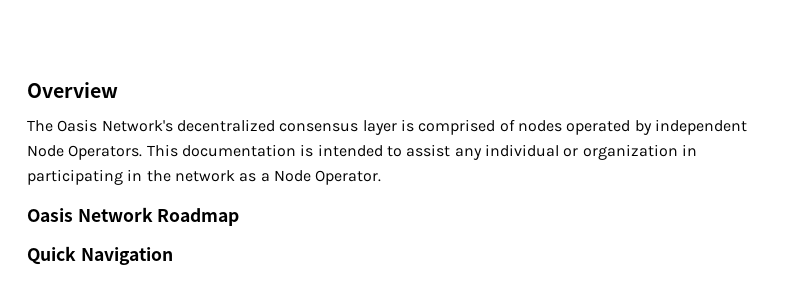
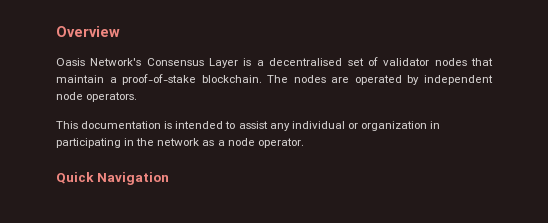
- The Oasis Network's decentralized consensus layer is comprised of nodes operated by independent Node Operators. This documentation is intended to assist any individual or organization in participating in the network as a Node Operator.
- Oasis Network Roadmap
+ Oasis Network's Consensus Layer is a decentralised set of validator nodes that maintain a proof-of-stake blockchain. The nodes are operated by independent node operators.
+ This documentation is intended to assist any individual or organization in participating in the network as a node operator.

